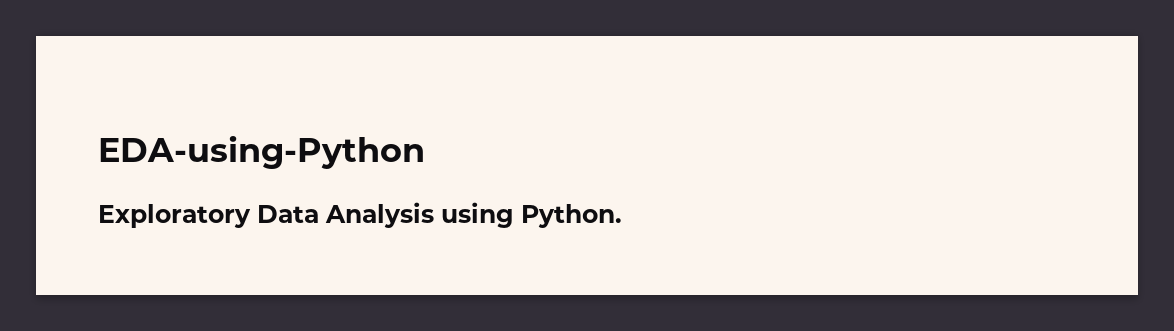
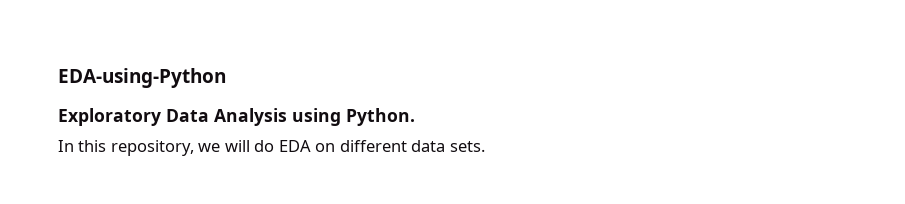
+ In this repository, we will do EDA on different data sets.

